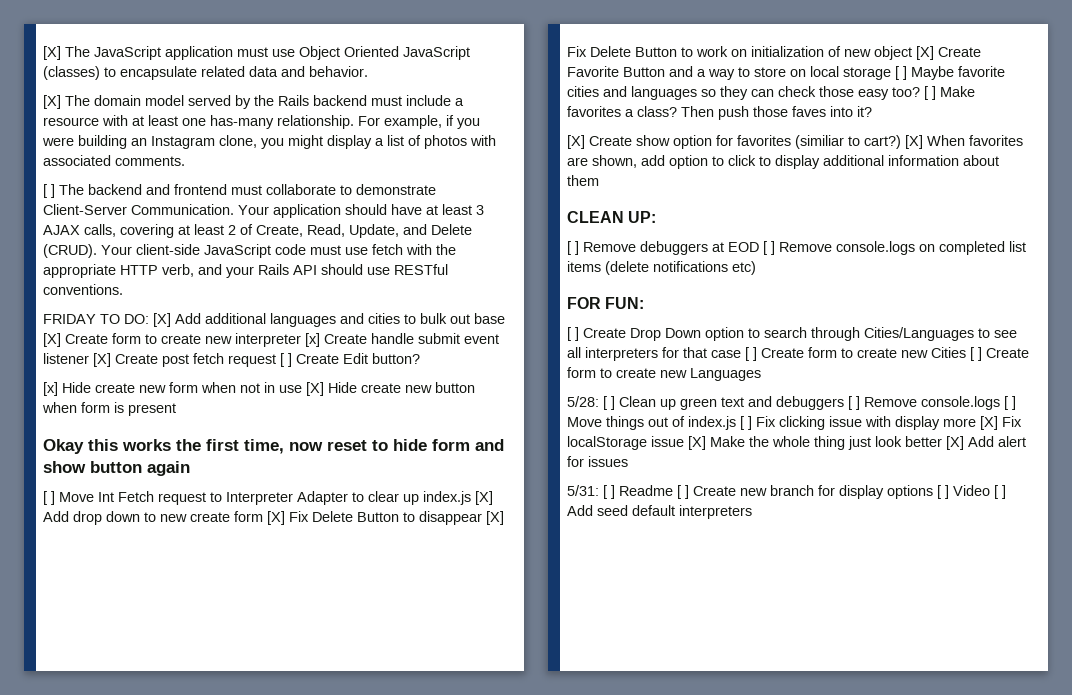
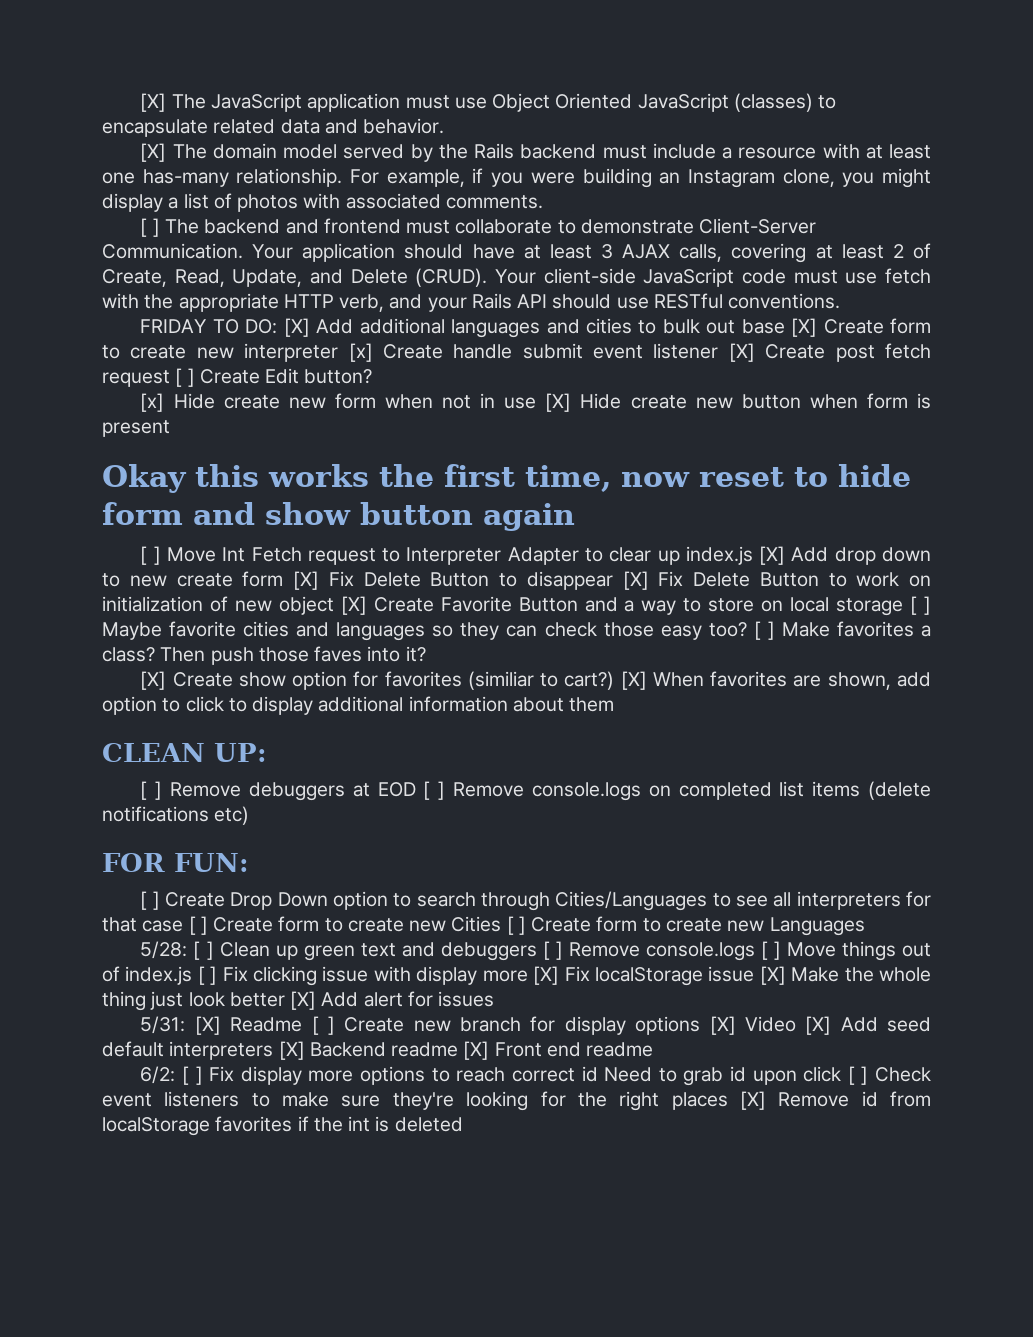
- 5/31: [ ] Readme [ ] Create new branch for display options [ ] Video [ ] Add seed default interpreters
+ 5/31: [X] Readme [ ] Create new branch for display options [X] Video [X] Add seed default interpreters [X] Backend readme [X] Front end readme
+ 6/2: [ ] Fix display more options to reach correct id Need to grab id upon click [ ] Check event listeners to make sure they're looking for the right places [X] Remove id from localStorage favorites if the int is deleted

